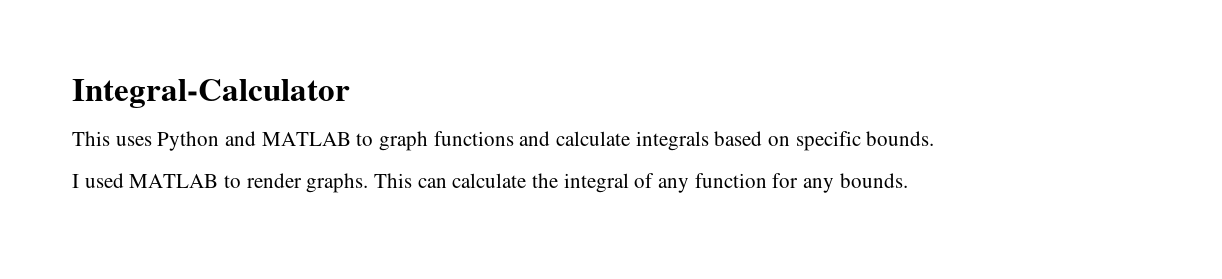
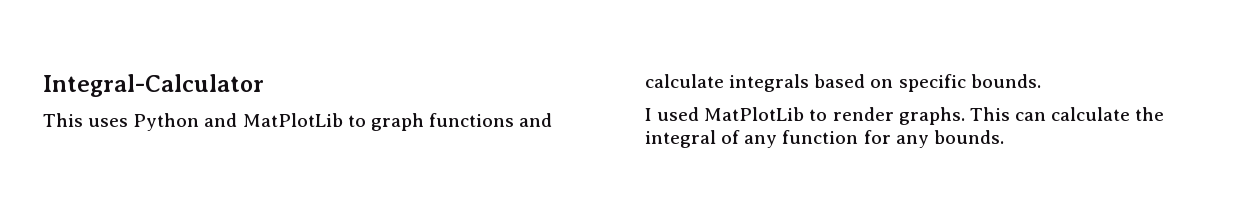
- This uses Python and MATLAB to graph functions and calculate integrals based on specific bounds.
+ This uses Python and MatPlotLib to graph functions and calculate integrals based on specific bounds.
- I used MATLAB to render graphs.
+ I used MatPlotLib to render graphs.

